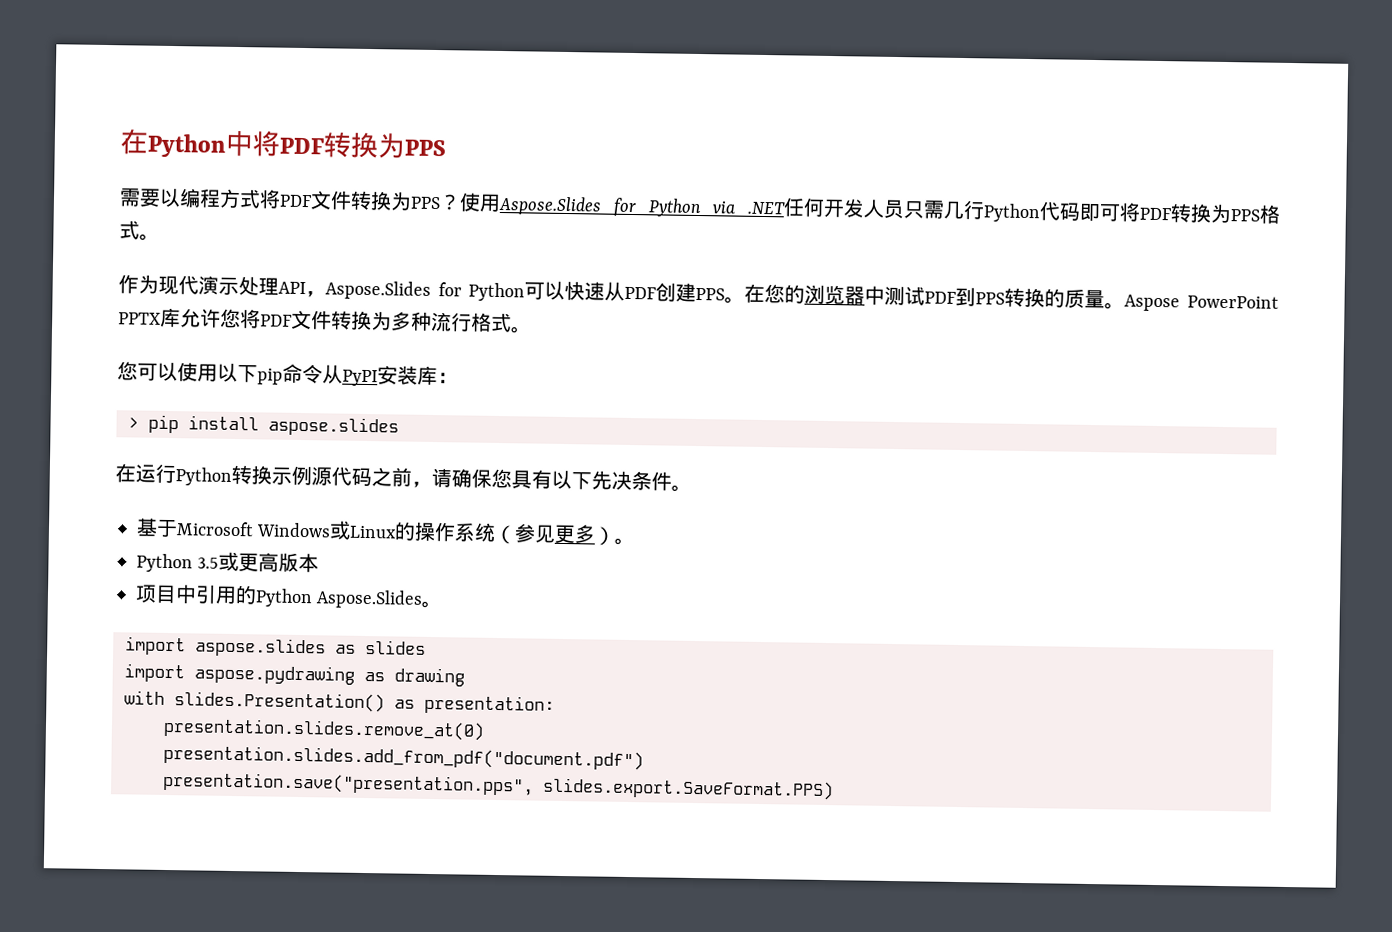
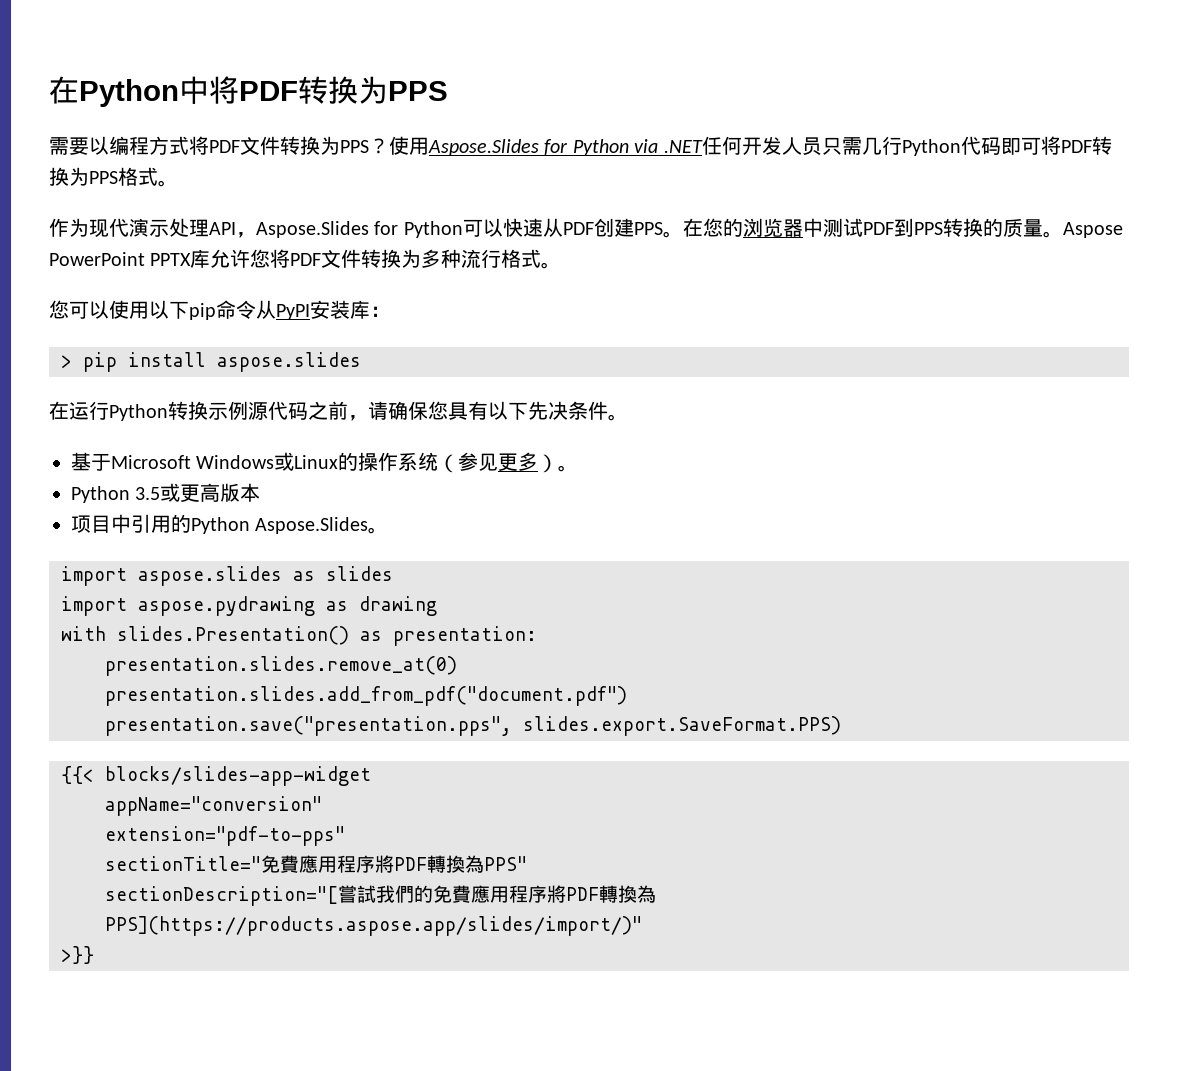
+ {{< blocks/slides-app-widget
+ appName="conversion"
+ extension="pdf-to-pps"
+ sectionTitle="免費應用程序將PDF轉換為PPS"
+ sectionDescription="[嘗試我們的免費應用程序將PDF轉換為PPS](https://products.aspose.app/slides/import/)"
+ >}}

